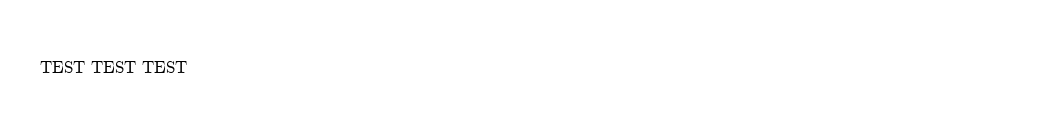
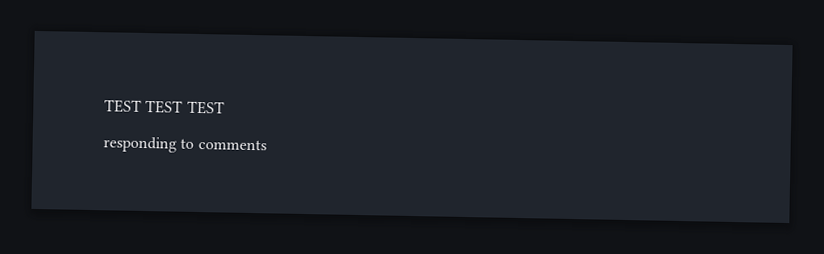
+ responding to comments

